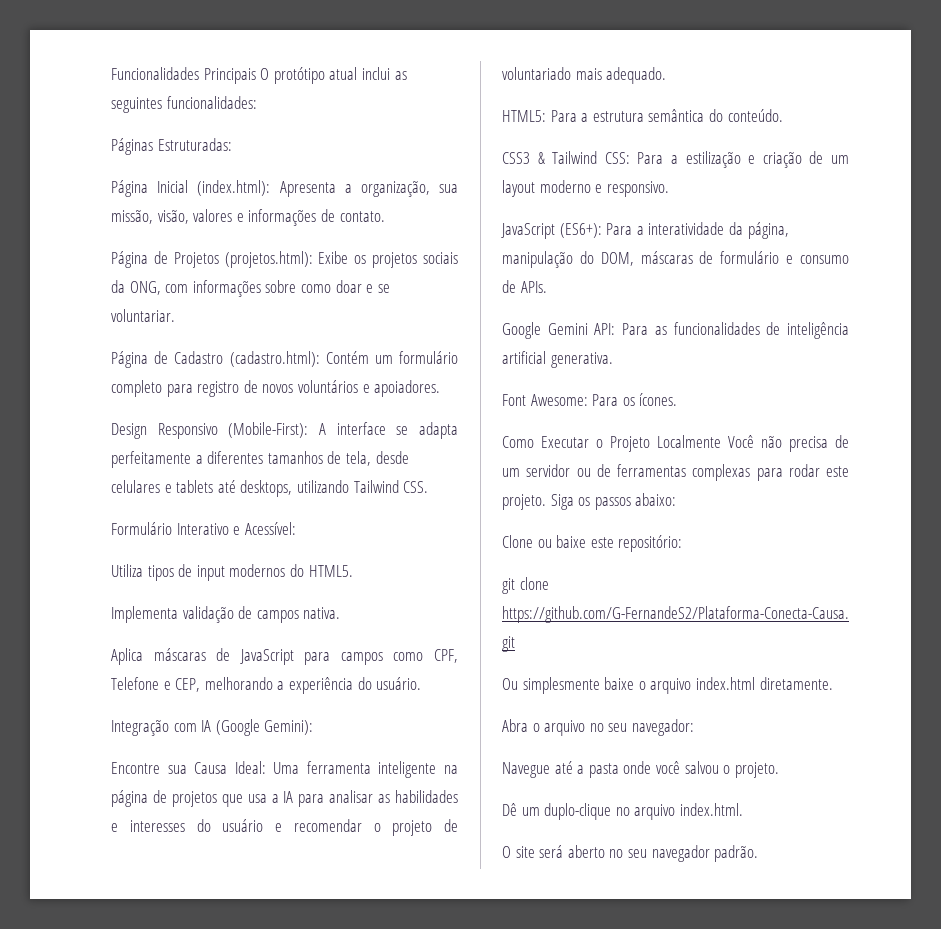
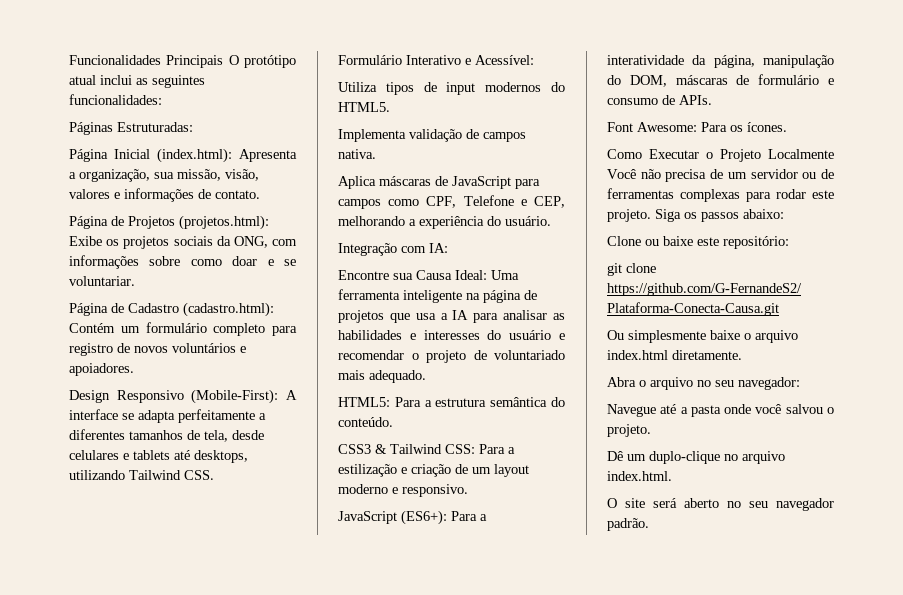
- Integração com IA (Google Gemini):
+ Integração com IA:
- Google Gemini API: Para as funcionalidades de inteligência artificial generativa.

